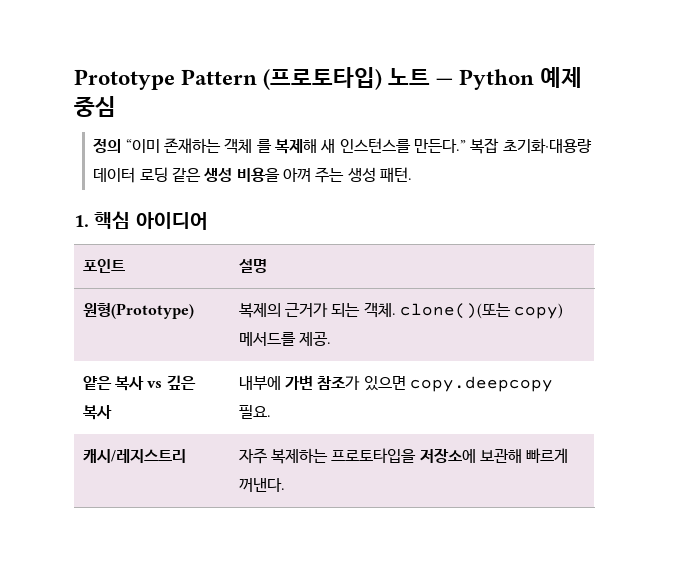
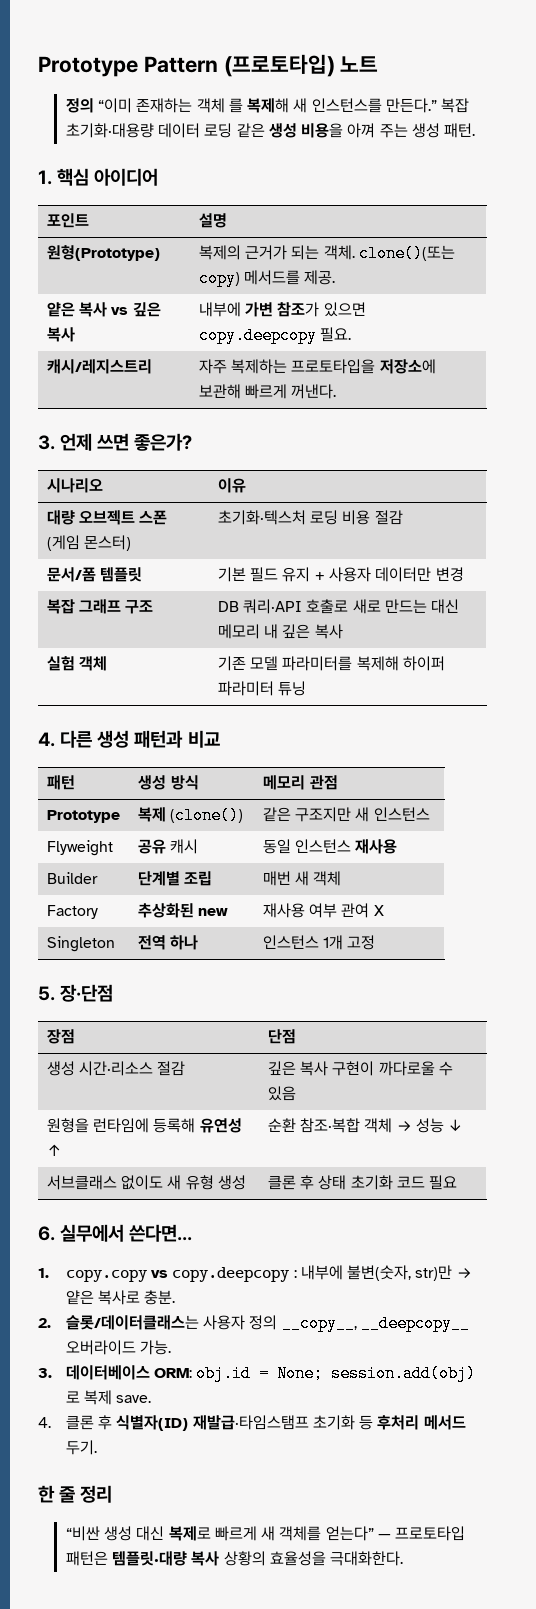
- Prototype Pattern (프로토타입) 노트 — Python 예제 중심
+ Prototype Pattern (프로토타입) 노트
+ 3. 언제 쓰면 좋은가?
+ 시나리오 | 이유
+ 대량 오브젝트 스폰 (게임 몬스터) | 초기화·텍스처 로딩 비용 절감
+ 문서/폼 템플릿 | 기본 필드 유지 + 사용자 데이터만 변경
+ 복잡 그래프 구조 | DB 쿼리·API 호출로 새로 만드는 대신 메모리 내 깊은 복사
+ 실험 객체 | 기존 모델 파라미터를 복제해 하이퍼 파라미터 튜닝
+ 4. 다른 생성 패턴과 비교
+ 패턴 | 생성 방식 | 메모리 관점
+ Prototype | 복제 (clone()) | 같은 구조지만 새 인스턴스
+ Flyweight | 공유 캐시 | 동일 인스턴스 재사용
+ Builder | 단계별 조립 | 매번 새 객체
+ Factory | 추상화된 new | 재사용 여부 관여 X
+ Singleton | 전역 하나 | 인스턴스 1개 고정
+ 5. 장·단점
+ 장점 | 단점
+ 생성 시간·리소스 절감 | 깊은 복사 구현이 까다로울 수 있음
+ 원형을 런타임에 등록해 유연성 ↑ | 순환 참조·복합 객체 → 성능 ↓
+ 서브클래스 없이도 새 유형 생성 | 클론 후 상태 초기화 코드 필요
+ 6. 실무에서 쓴다면...
+ 1. copy.copy vs copy.deepcopy : 내부에 불변(숫자, str)만 → 얕은 복사로 충분.
+ 2. 슬롯/데이터클래스는 사용자 정의 __copy__, __deepcopy__ 오버라이드 가능.
+ 3. 데이터베이스 ORM: obj.id = None; session.add(obj) 로 복제 save.
+ 4. 클론 후 식별자(ID) 재발급·타임스탬프 초기화 등 후처리 메서드 두기.
+ 한 줄 정리
+ “비싼 생성 대신 복제로 빠르게 새 객체를 얻는다” — 프로토타입 패턴은 템플릿·대량 복사 상황의 효율성을 극대화한다.

